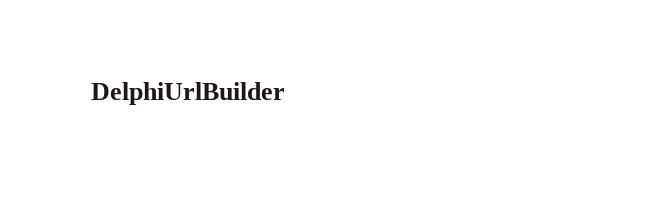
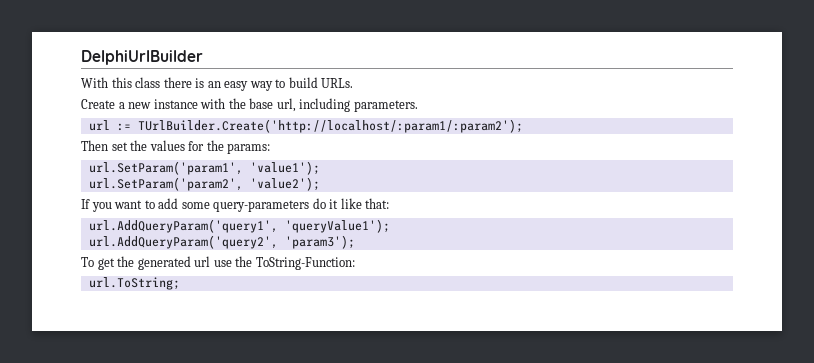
+ With this class there is an easy way to build URLs.
+ Create a new instance with the base url, including parameters.
+ url := TUrlBuilder.Create('http://localhost/:param1/:param2');
+ Then set the values for the params:
+ url.SetParam('param1', 'value1');
+ url.SetParam('param2', 'value2');
+ If you want to add some query-parameters do it like that:
+ url.AddQueryParam('query1', 'queryValue1');
+ url.AddQueryParam('query2', 'param3');
+ To get the generated url use the ToString-Function:
+ url.ToString;

